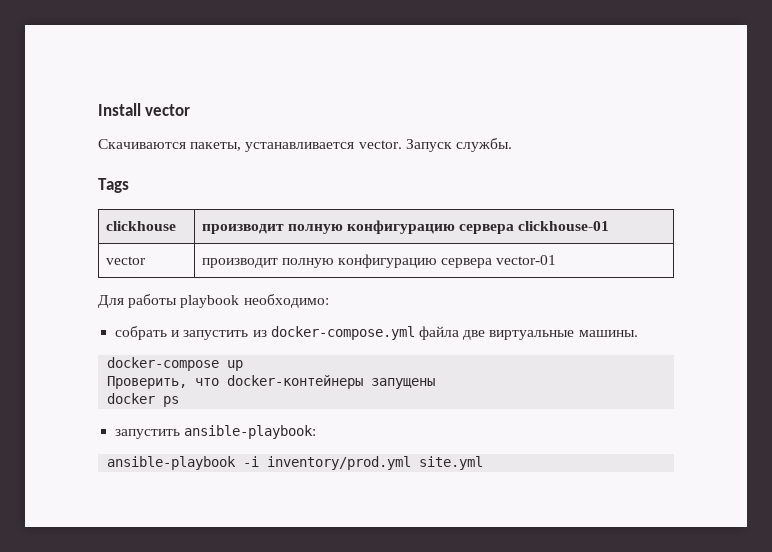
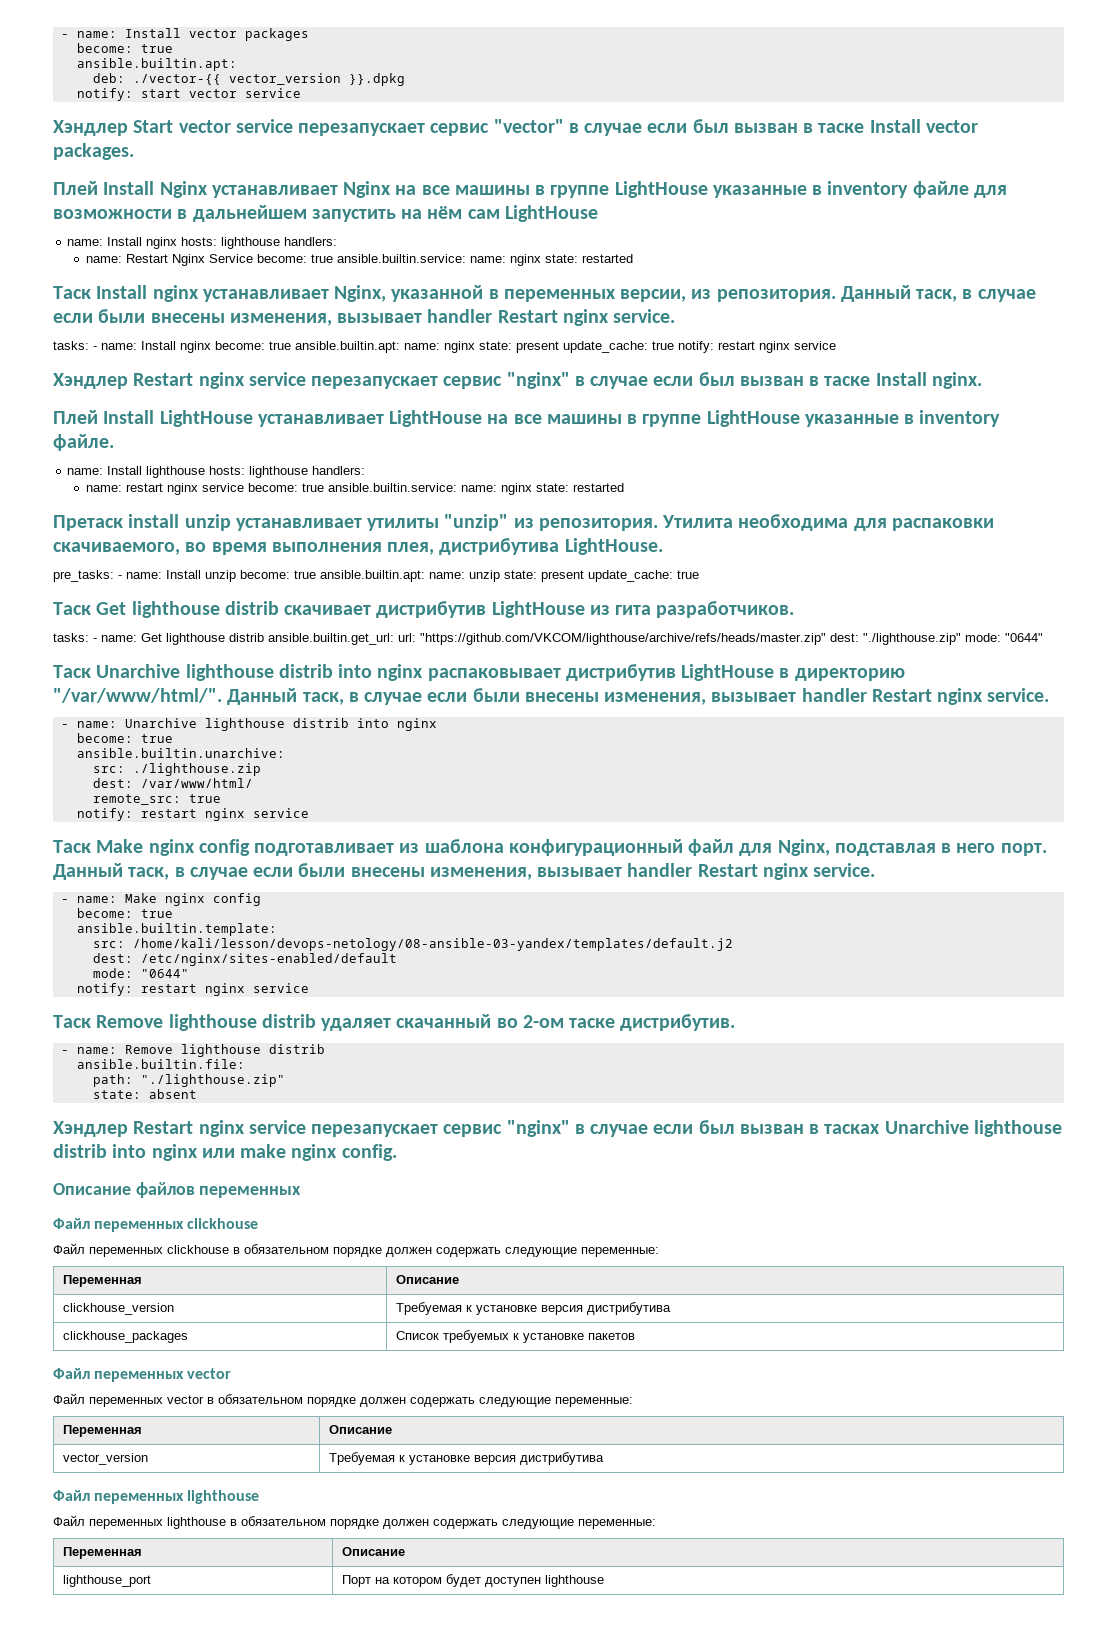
- Install vector
- Скачиваются пакеты, устанавливается vector. Запуск службы.
- Tags
- clickhouse | производит полную конфигурацию сервера clickhouse-01
- vector | производит полную конфигурацию сервера vector-01
- Для работы playbook необходимо:
- собрать и запустить из docker-compose.yml файла две виртуальные машины.
- docker-compose up
- Проверить, что docker-контейнеры запущены
- docker ps
- запустить ansible-playbook:
- ansible-playbook -i inventory/prod.yml site.yml
+ - name: Install vector packages
+ become: true
+ ansible.builtin.apt:
+ deb: ./vector-{{ vector_version }}.dpkg
+ notify: start vector service
+ Хэндлер Start vector service перезапускает сервис "vector" в случае если был вызван в таске Install vector packages.
+ Плей Install Nginx устанавливает Nginx на все машины в группе LightHouse указанные в inventory файле для возможности в дальнейшем запустить на нём сам LightHouse
+ name: Install nginx hosts: lighthouse handlers:
+ name: Restart Nginx Service become: true ansible.builtin.service: name: nginx state: restarted
+ Таск Install nginx устанавливает Nginx, указанной в переменных версии, из репозитория. Данный таск, в случае если были внесены изменения, вызывает handler Restart nginx service.
+ tasks: - name: Install nginx become: true ansible.builtin.apt: name: nginx state: present update_cache: true notify: restart nginx service
+ Хэндлер Restart nginx service перезапускает сервис "nginx" в случае если был вызван в таске Install nginx.
+ Плей Install LightHouse устанавливает LightHouse на все машины в группе LightHouse указанные в inventory файле.
+ name: Install lighthouse hosts: lighthouse handlers:
+ name: restart nginx service become: true ansible.builtin.service: name: nginx state: restarted
+ Претаск install unzip устанавливает утилиты "unzip" из репозитория. Утилита необходима для распаковки скачиваемого, во время выполнения плея, дистрибутива LightHouse.
+ pre_tasks: - name: Install unzip become: true ansible.builtin.apt: name: unzip state: present update_cache: true
+ Таск Get lighthouse distrib скачивает дистрибутив LightHouse из гита разработчиков.
+ tasks: - name: Get lighthouse distrib ansible.builtin.get_url: url: "https://github.com/VKCOM/lighthouse/archive/refs/heads/master.zip" dest: "./lighthouse.zip" mode: "0644"
+ Таск Unarchive lighthouse distrib into nginx распаковывает дистрибутив LightHouse в директорию "/var/www/html/". Данный таск, в случае если были внесены изменения, вызывает handler Restart nginx service.
+ - name: Unarchive lighthouse distrib into nginx
+ become: true
+ ansible.builtin.unarchive:
+ src: ./lighthouse.zip
+ dest: /var/www/html/
+ remote_src: true
+ notify: restart nginx service
+ Таск Make nginx config подготавливает из шаблона конфигурационный файл для Nginx, подставлая в него порт. Данный таск, в случае если были внесены изменения, вызывает handler Restart nginx service.
+ - name: Make nginx config
+ become: true
+ ansible.builtin.template:
+ src: /home/kali/lesson/devops-netology/08-ansible-03-yandex/templates/default.j2
+ dest: /etc/nginx/sites-enabled/default
+ mode: "0644"
+ notify: restart nginx service
+ Таск Remove lighthouse distrib удаляет скачанный во 2-ом таске дистрибутив.
+ - name: Remove lighthouse distrib
+ ansible.builtin.file:
+ path: "./lighthouse.zip"
+ state: absent
+ Хэндлер Restart nginx service перезапускает сервис "nginx" в случае если был вызван в тасках Unarchive lighthouse distrib into nginx или make nginx config.
+ Описание файлов переменных
+ Файл переменных clickhouse
+ Файл переменных clickhouse в обязательном порядке должен содержать следующие переменные:
+ Переменная | Описание
+ clickhouse_version | Требуемая к установке версия дистрибутива
+ clickhouse_packages | Список требуемых к установке пакетов
+ Файл переменных vector
+ Файл переменных vector в обязательном порядке должен содержать следующие переменные:
+ Переменная | Описание
+ vector_version | Требуемая к установке версия дистрибутива
+ Файл переменных lighthouse
+ Файл переменных lighthouse в обязательном порядке должен содержать следующие переменные:
+ Переменная | Описание
+ lighthouse_port | Порт на котором будет доступен lighthouse

